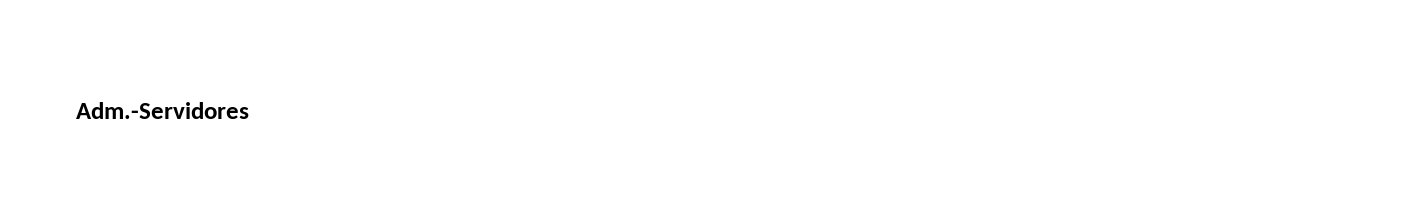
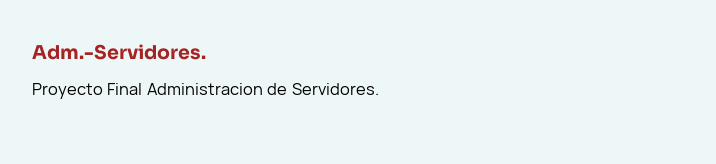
- Adm.-Servidores
+ Adm.-Servidores.
+ Proyecto Final Administracion de Servidores.

